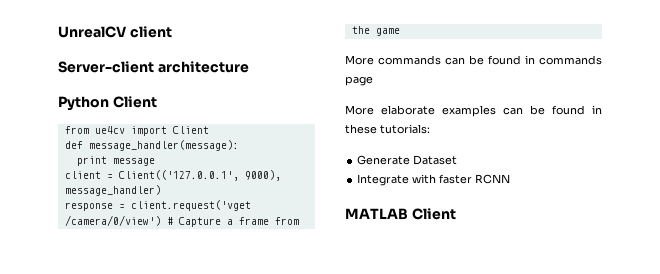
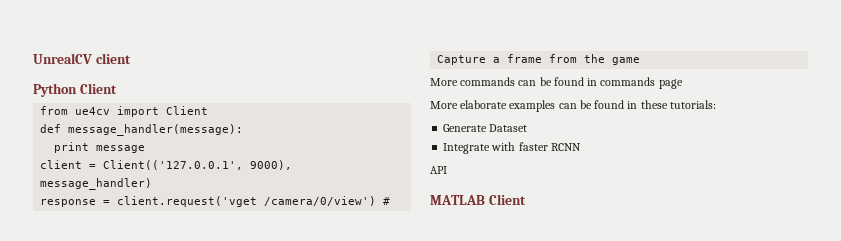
- Server-client architecture
+ API

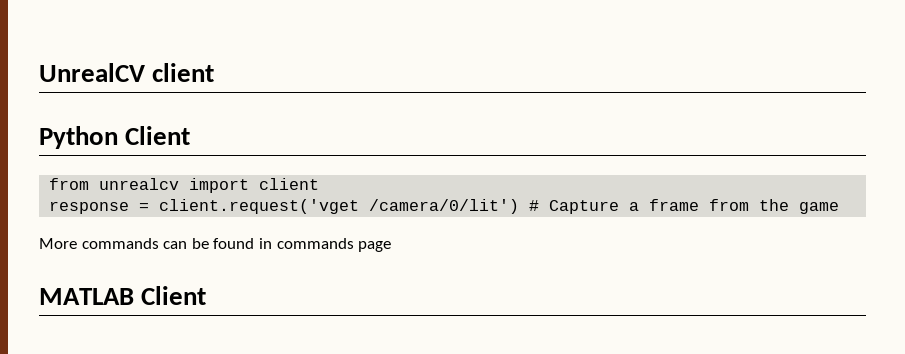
- from ue4cv import Client
- def message_handler(message):
- print message
- client = Client(('127.0.0.1', 9000), message_handler)
+ from unrealcv import client
- response = client.request('vget /camera/0/view') # Capture a frame from the game
+ response = client.request('vget /camera/0/lit') # Capture a frame from the game
- More elaborate examples can be found in these tutorials:
- Generate Dataset
- Integrate with faster RCNN
- API

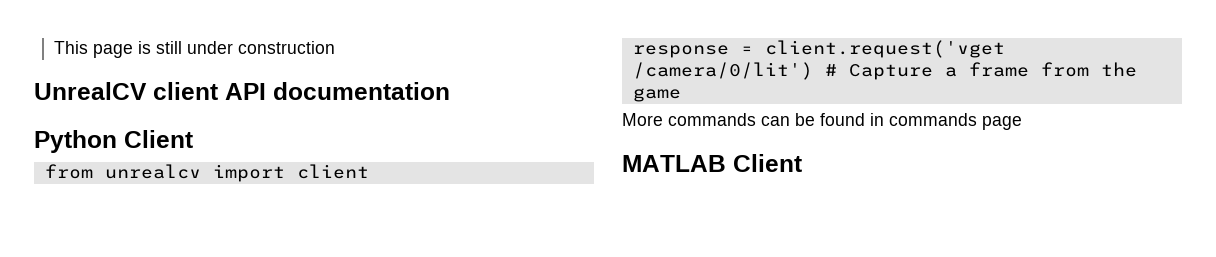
+ This page is still under construction
- UnrealCV client
+ UnrealCV client API documentation

